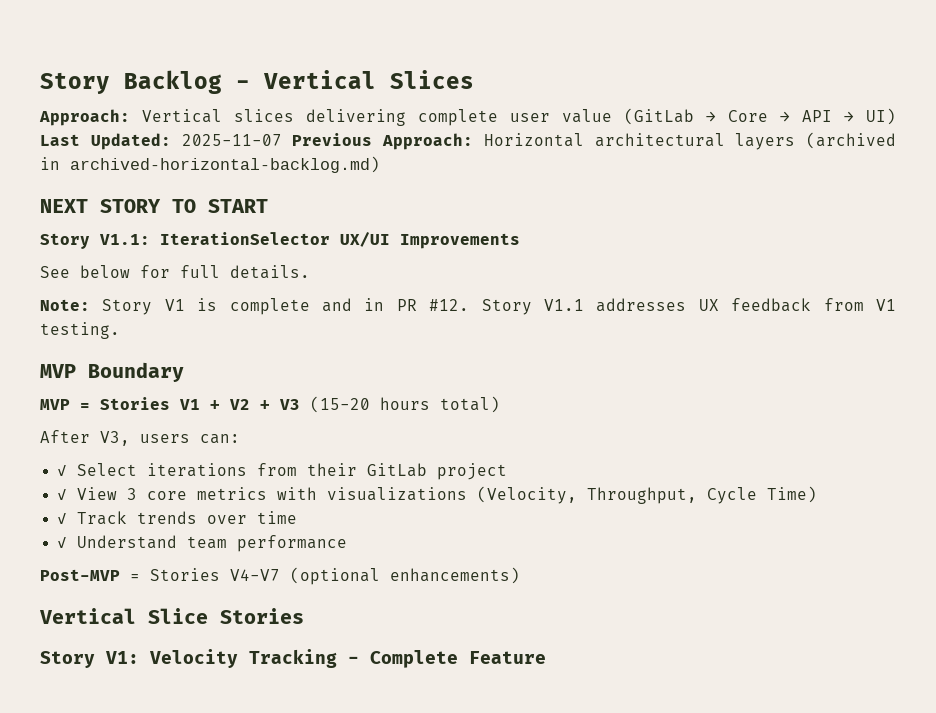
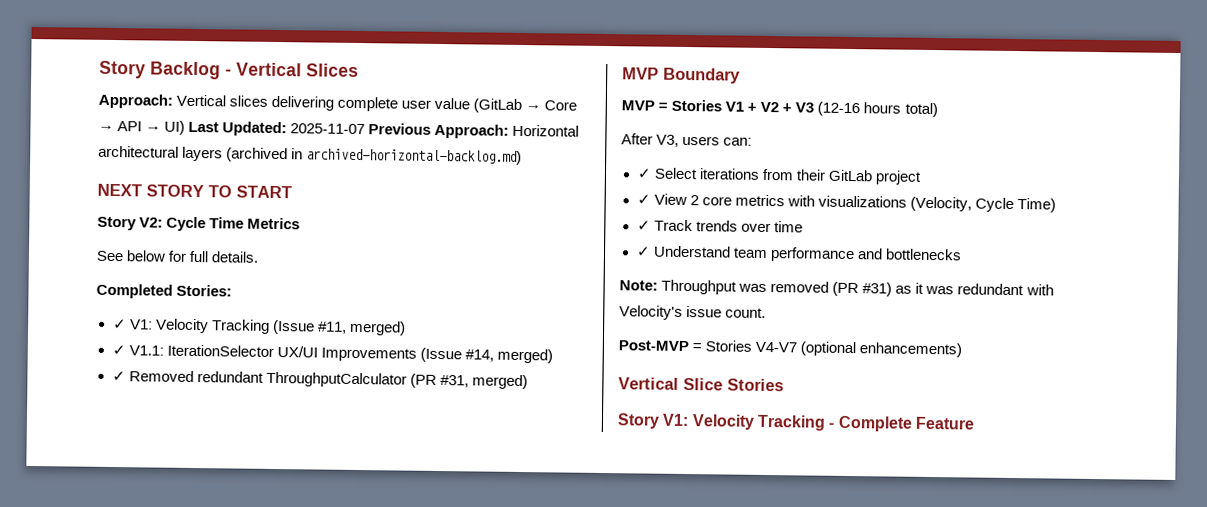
- Story V1.1: IterationSelector UX/UI Improvements
+ Story V2: Cycle Time Metrics
- Note: Story V1 is complete and in PR #12. Story V1.1 addresses UX feedback from V1 testing.
+ Completed Stories:
+ ✓ V1: Velocity Tracking (Issue #11, merged)
+ ✓ V1.1: IterationSelector UX/UI Improvements (Issue #14, merged)
+ ✓ Removed redundant ThroughputCalculator (PR #31, merged)
- MVP = Stories V1 + V2 + V3 (15-20 hours total)
+ MVP = Stories V1 + V2 + V3 (12-16 hours total)
- ✓ View 3 core metrics with visualizations (Velocity, Throughput, Cycle Time)
+ ✓ View 2 core metrics with visualizations (Velocity, Cycle Time)
- ✓ Understand team performance
+ ✓ Understand team performance and bottlenecks
+ Note: Throughput was removed (PR #31) as it was redundant with Velocity's issue count.

